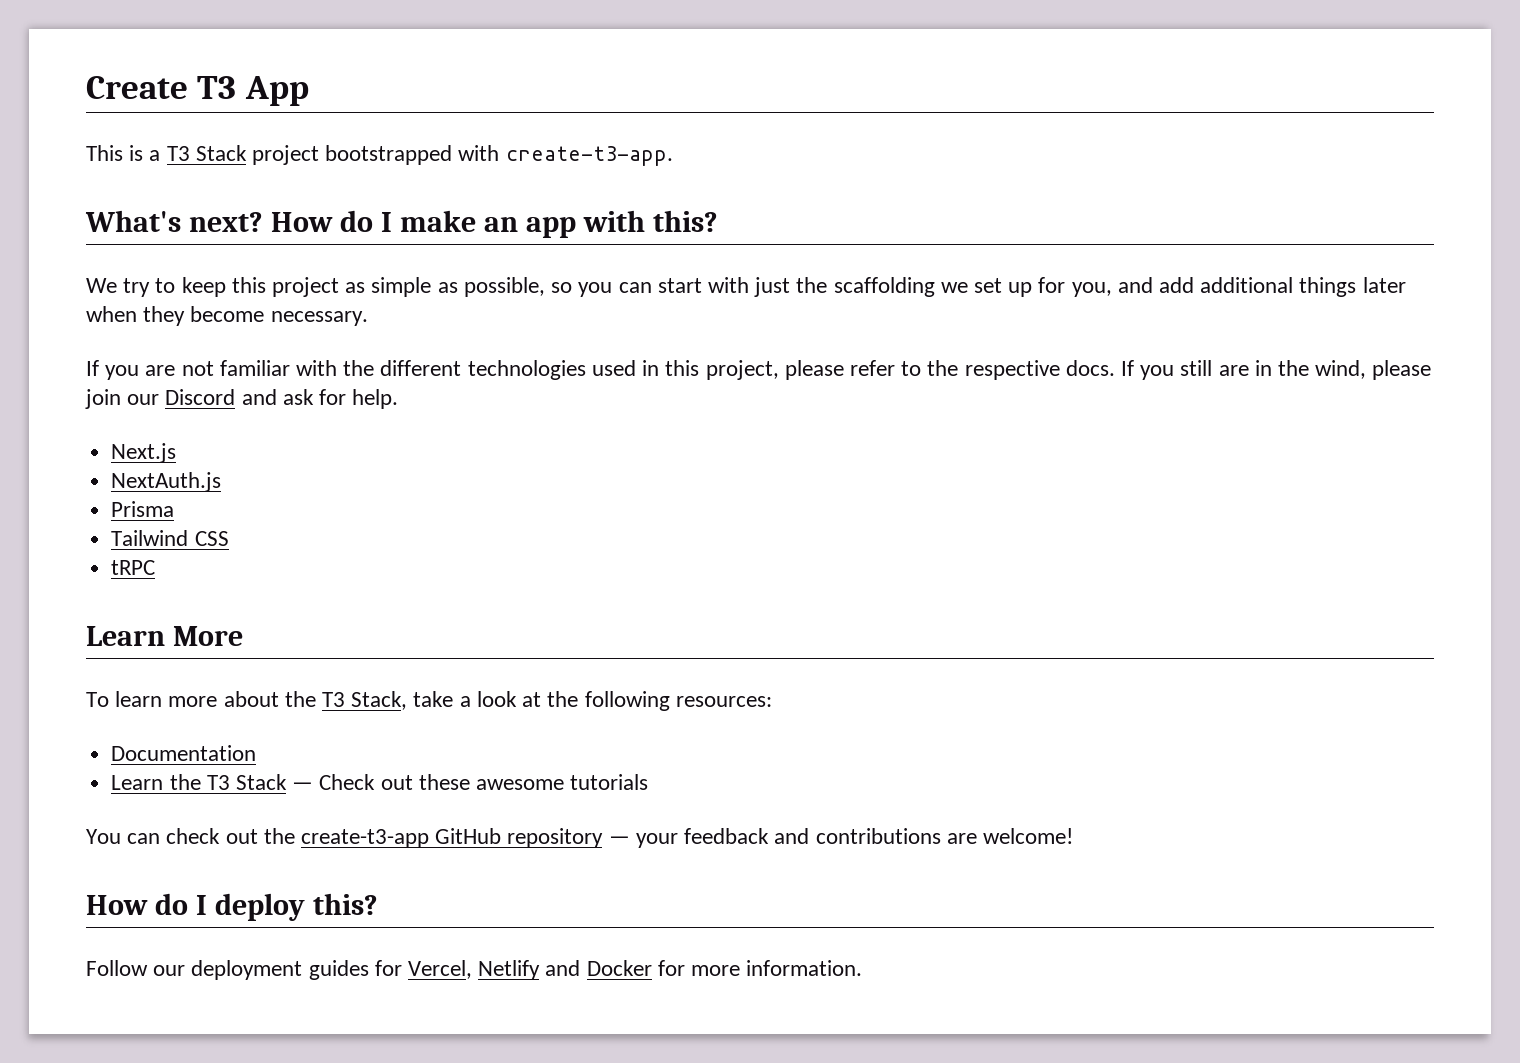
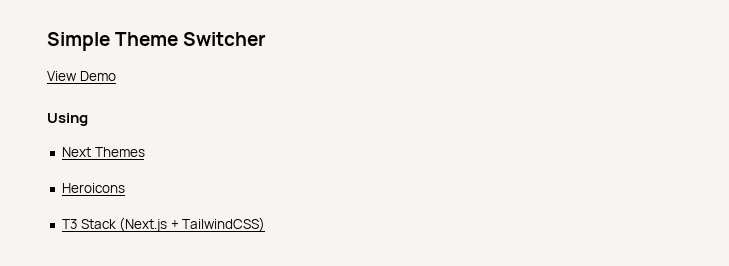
- Create T3 App
- This is a T3 Stack project bootstrapped with create-t3-app.
- What's next? How do I make an app with this?
- We try to keep this project as simple as possible, so you can start with just the scaffolding we set up for you, and add additional things later when they become necessary.
- If you are not familiar with the different technologies used in this project, please refer to the respective docs. If you still are in the wind, please join our Discord and ask for help.
- Next.js
- NextAuth.js
- Prisma
- Tailwind CSS
- tRPC
- Learn More
- To learn more about the T3 Stack, take a look at the following resources:
- Documentation
- Learn the T3 Stack — Check out these awesome tutorials
- You can check out the create-t3-app GitHub repository — your feedback and contributions are welcome!
- How do I deploy this?
- Follow our deployment guides for Vercel, Netlify and Docker for more information.
+ Simple Theme Switcher
+ View Demo
+ Using
+ Next Themes
+ Heroicons
+ T3 Stack (Next.js + TailwindCSS)

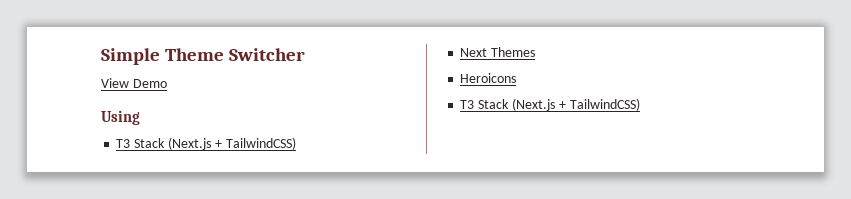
  Using
+ T3 Stack (Next.js + TailwindCSS)

